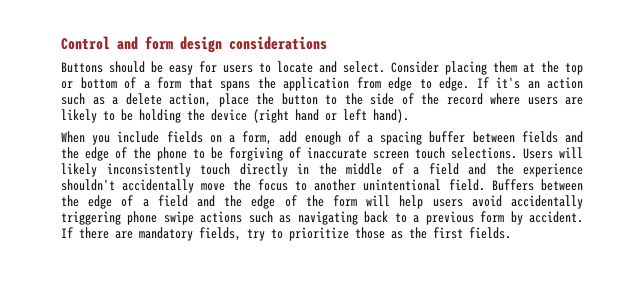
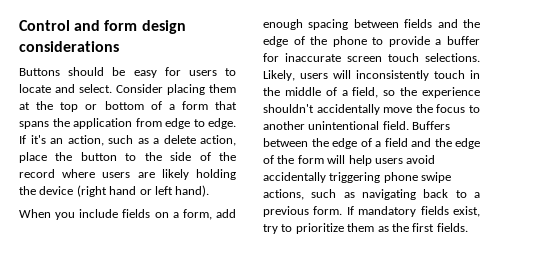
- If it's an action such as a delete action, place the button to the side of the record where users are likely to be holding the device (right hand or left hand).
+ If it's an action, such as a delete action, place the button to the side of the record where users are likely holding the device (right hand or left hand).
- When you include fields on a form, add enough of a spacing buffer between fields and the edge of the phone to be forgiving of inaccurate screen touch selections.
+ When you include fields on a form, add enough spacing between fields and the edge of the phone to provide a buffer for inaccurate screen touch selections.
- Users will likely inconsistently touch directly in the middle of a field and the experience shouldn't accidentally move the focus to another unintentional field.
+ Likely, users will inconsistently touch in the middle of a field, so the experience shouldn't accidentally move the focus to another unintentional field.
- Buffers between the edge of a field and the edge of the form will help users avoid accidentally triggering phone swipe actions such as navigating back to a previous form by accident. If there are mandatory fields, try to prioritize those as the first fields.
+ Buffers between the edge of a field and the edge of the form will help users avoid accidentally triggering phone swipe actions, such as navigating back to a previous form. If mandatory fields exist, try to prioritize them as the first fields.

